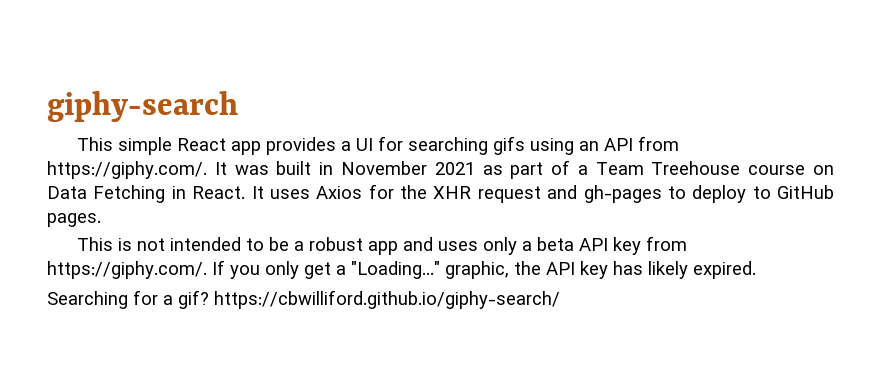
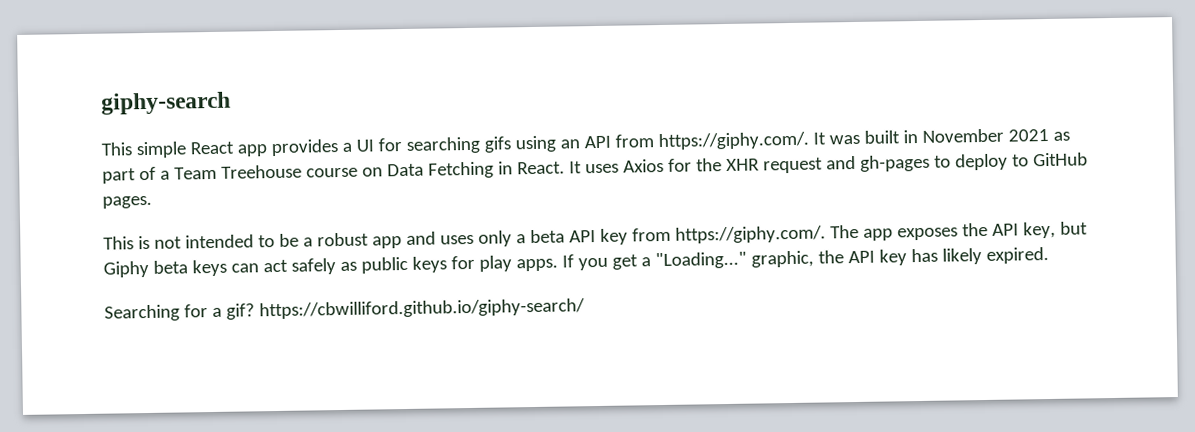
- This is not intended to be a robust app and uses only a beta API key from https://giphy.com/. If you only get a "Loading..." graphic, the API key has likely expired.
+ This is not intended to be a robust app and uses only a beta API key from https://giphy.com/. The app exposes the API key, but Giphy beta keys can act safely as public keys for play apps. If you get a "Loading..." graphic, the API key has likely expired.

